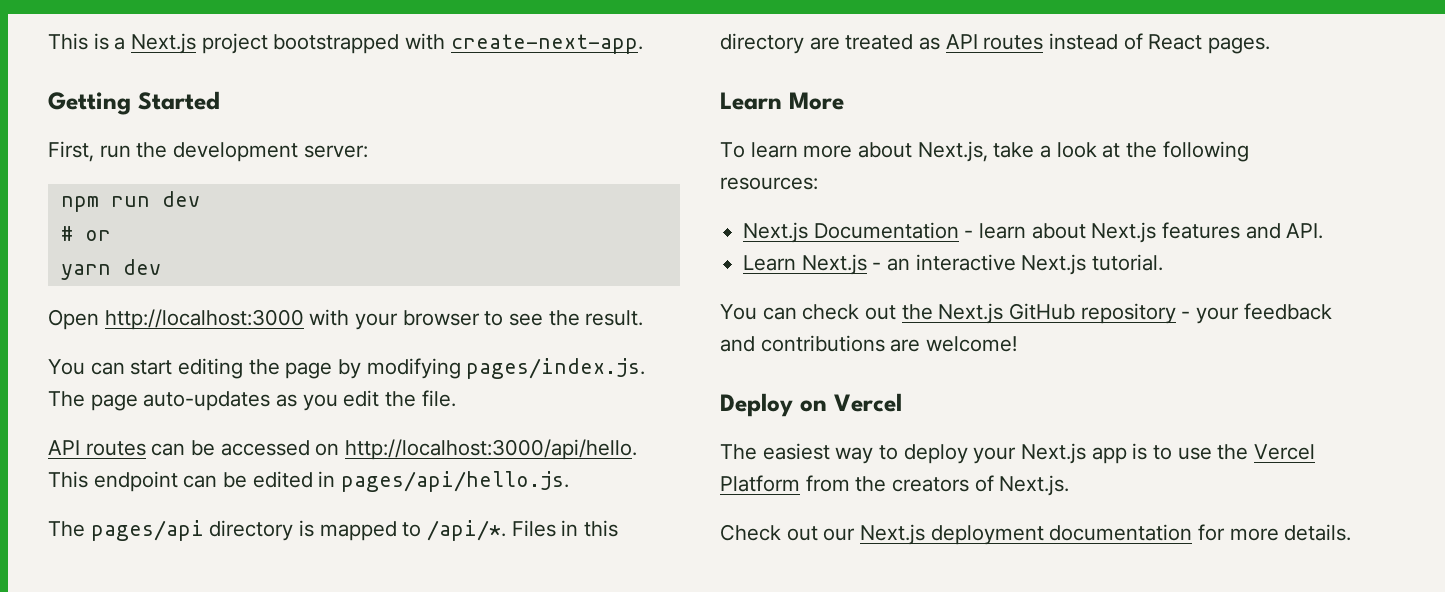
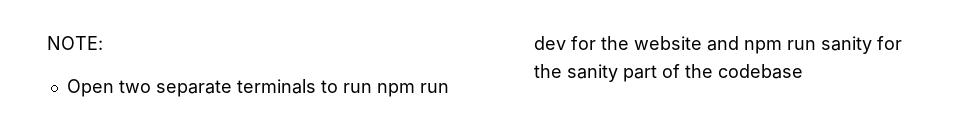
- This is a Next.js project bootstrapped with create-next-app.
- Getting Started
- First, run the development server:
- npm run dev
- # or
- yarn dev
- Open http://localhost:3000 with your browser to see the result.
- You can start editing the page by modifying pages/index.js. The page auto-updates as you edit the file.
- API routes can be accessed on http://localhost:3000/api/hello. This endpoint can be edited in pages/api/hello.js.
- The pages/api directory is mapped to /api/*. Files in this directory are treated as API routes instead of React pages.
- Learn More
- To learn more about Next.js, take a look at the following resources:
- Next.js Documentation - learn about Next.js features and API.
- Learn Next.js - an interactive Next.js tutorial.
- You can check out the Next.js GitHub repository - your feedback and contributions are welcome!
- Deploy on Vercel
- The easiest way to deploy your Next.js app is to use the Vercel Platform from the creators of Next.js.
- Check out our Next.js deployment documentation for more details.
+ NOTE:
+ Open two separate terminals to run npm run dev for the website and npm run sanity for the sanity part of the codebase

